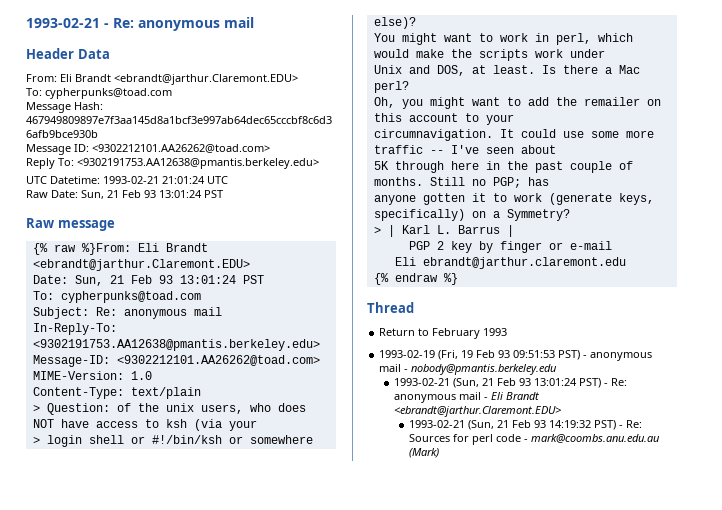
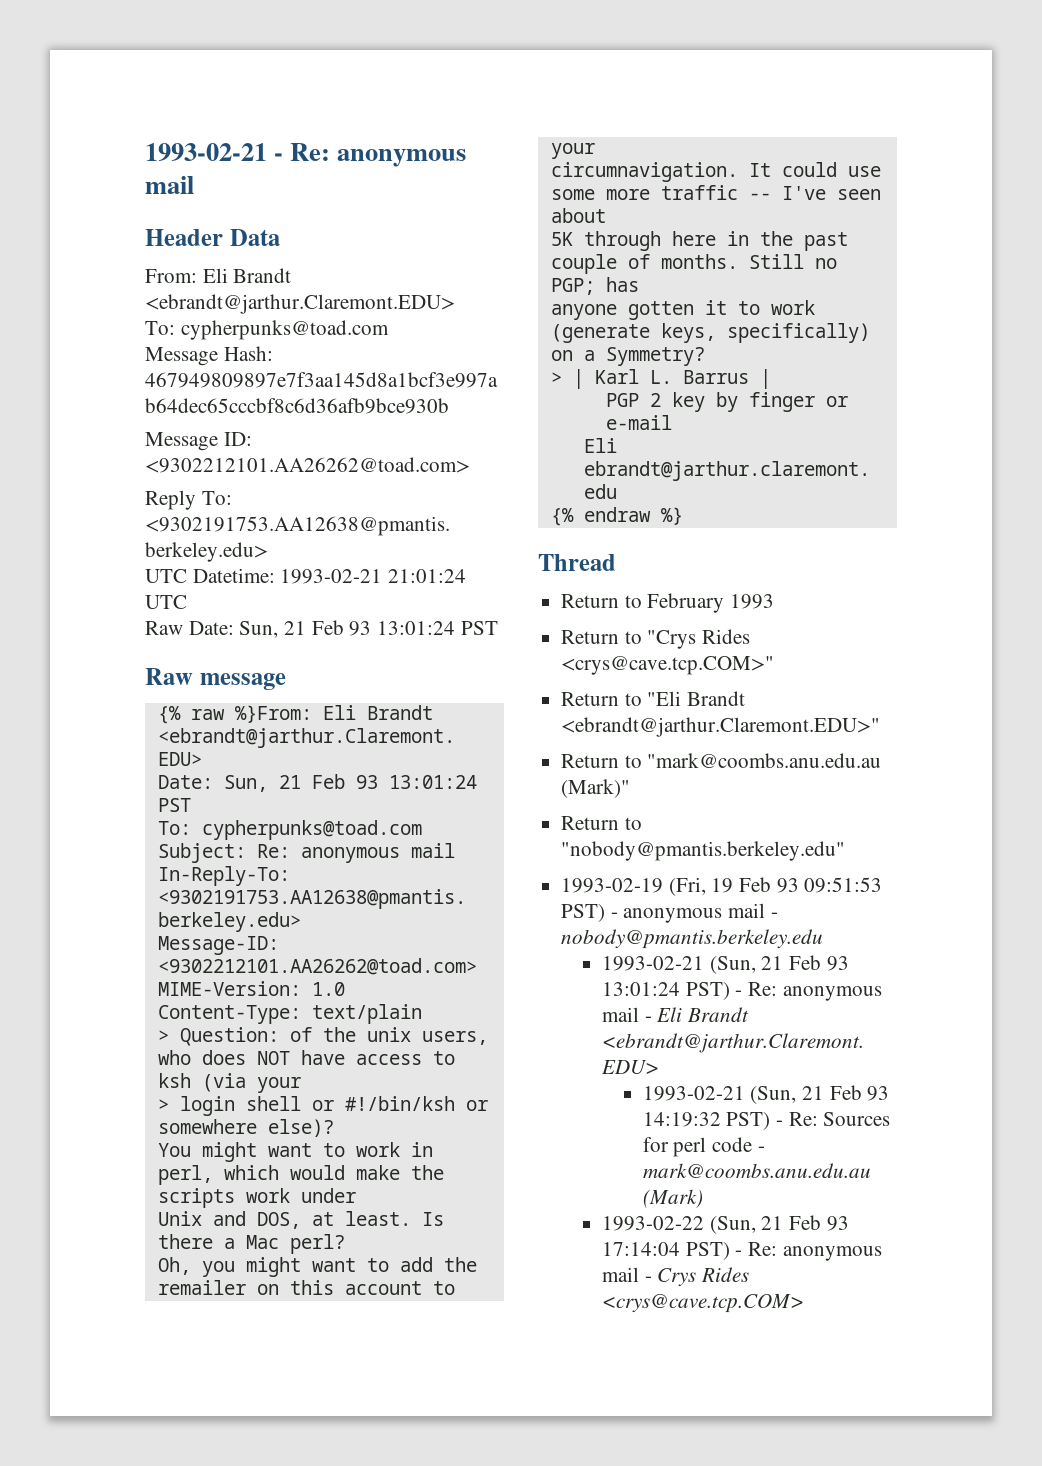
+ Return to "Crys Rides <crys@cave.tcp.COM>"
+ Return to "Eli Brandt <ebrandt@jarthur.Claremont.EDU>"
+ Return to "mark@coombs.anu.edu.au (Mark)"
+ Return to "nobody@pmantis.berkeley.edu"
+ 1993-02-22 (Sun, 21 Feb 93 17:14:04 PST) - Re: anonymous mail - Crys Rides <crys@cave.tcp.COM>

